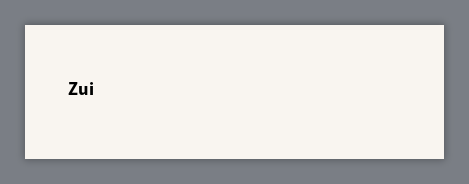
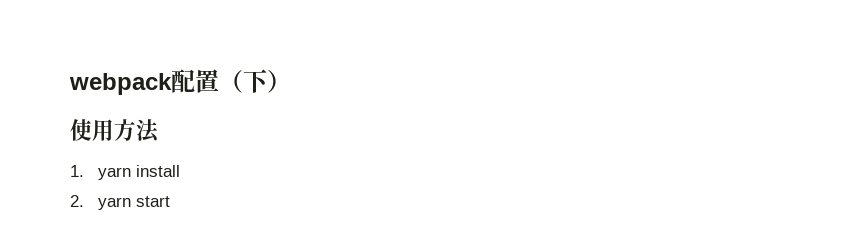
- Zui
+ webpack配置（下）
+ 使用方法
+ 1. yarn install
+ 2. yarn start

